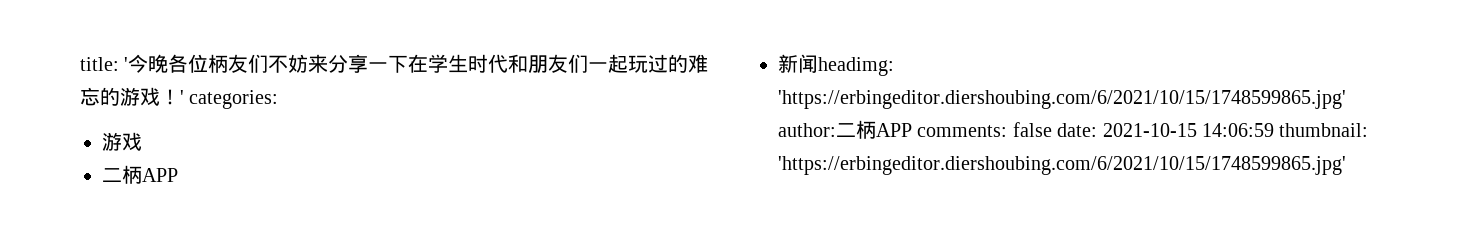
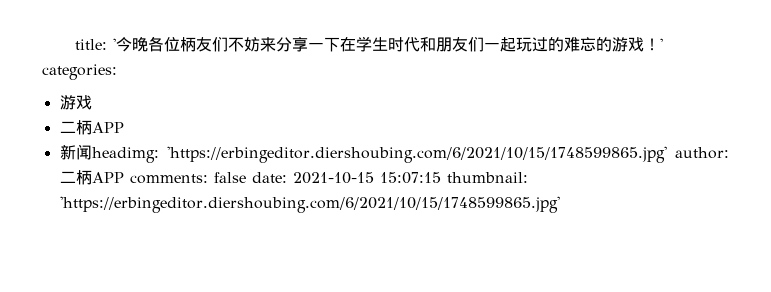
- 新闻headimg: 'https://erbingeditor.diershoubing.com/6/2021/10/15/1748599865.jpg' author:二柄APP comments: false date: 2021-10-15 14:06:59 thumbnail: 'https://erbingeditor.diershoubing.com/6/2021/10/15/1748599865.jpg'
+ 新闻headimg: 'https://erbingeditor.diershoubing.com/6/2021/10/15/1748599865.jpg' author:二柄APP comments: false date: 2021-10-15 15:07:15 thumbnail: 'https://erbingeditor.diershoubing.com/6/2021/10/15/1748599865.jpg'

